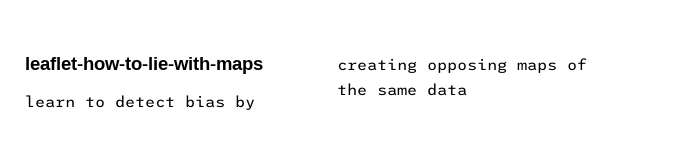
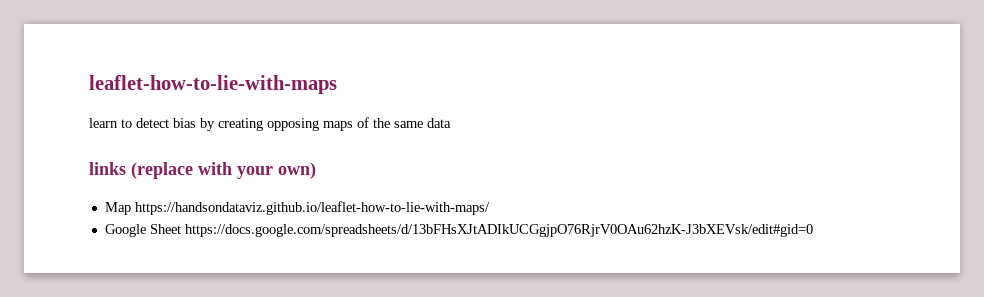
+ links (replace with your own)
+ Map https://handsondataviz.github.io/leaflet-how-to-lie-with-maps/
+ Google Sheet https://docs.google.com/spreadsheets/d/13bFHsXJtADIkUCGgjpO76RjrV0OAu62hzK-J3bXEVsk/edit#gid=0

